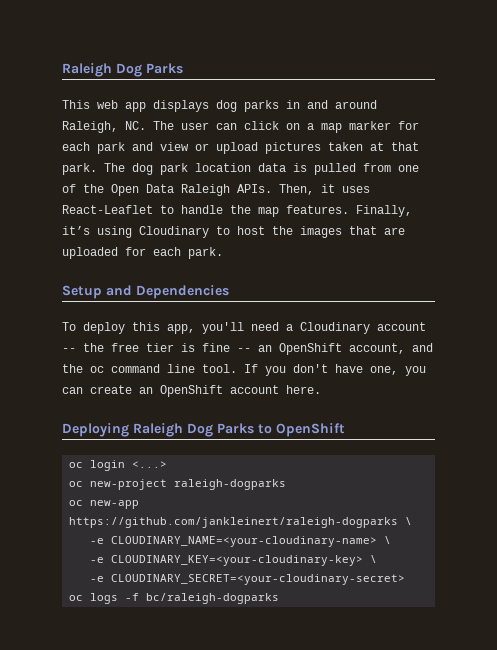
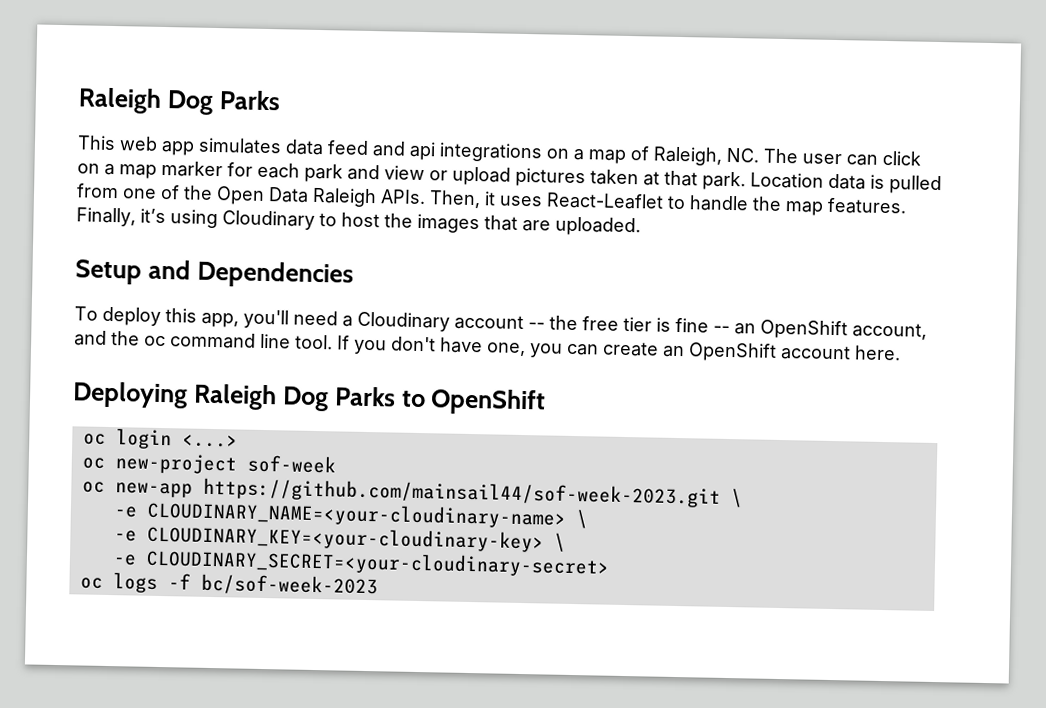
- This web app displays dog parks in and around Raleigh, NC. The user can click on a map marker for each park and view or upload pictures taken at that park.
+ This web app simulates data feed and api integrations on a map of Raleigh, NC. The user can click on a map marker for each park and view or upload pictures taken at that park.
- The dog park location data is pulled from one of the Open Data Raleigh APIs.
+ Location data is pulled from one of the Open Data Raleigh APIs.
- Finally, it’s using Cloudinary to host the images that are uploaded for each park.
+ Finally, it’s using Cloudinary to host the images that are uploaded.
- oc new-project raleigh-dogparks
+ oc new-project sof-week
- oc new-app https://github.com/jankleinert/raleigh-dogparks \
+ oc new-app https://github.com/mainsail44/sof-week-2023.git \
- oc logs -f bc/raleigh-dogparks
+ oc logs -f bc/sof-week-2023

